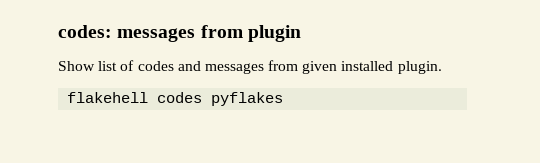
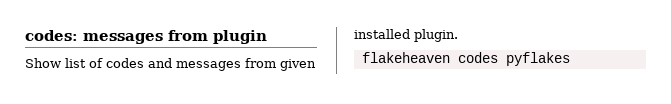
- flakehell codes pyflakes
+ flakeheaven codes pyflakes

